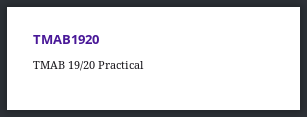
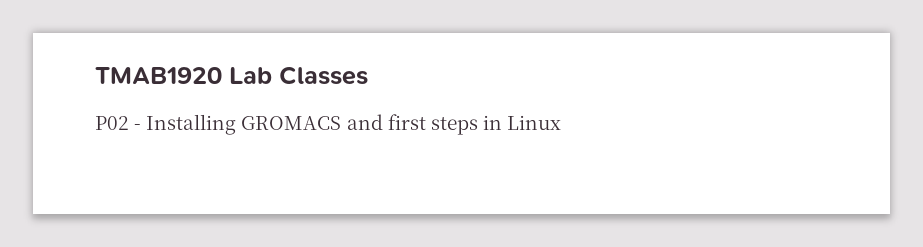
- TMAB1920
- TMAB 19/20 Practical
+ TMAB1920 Lab Classes
+ P02 - Installing GROMACS and first steps in Linux

